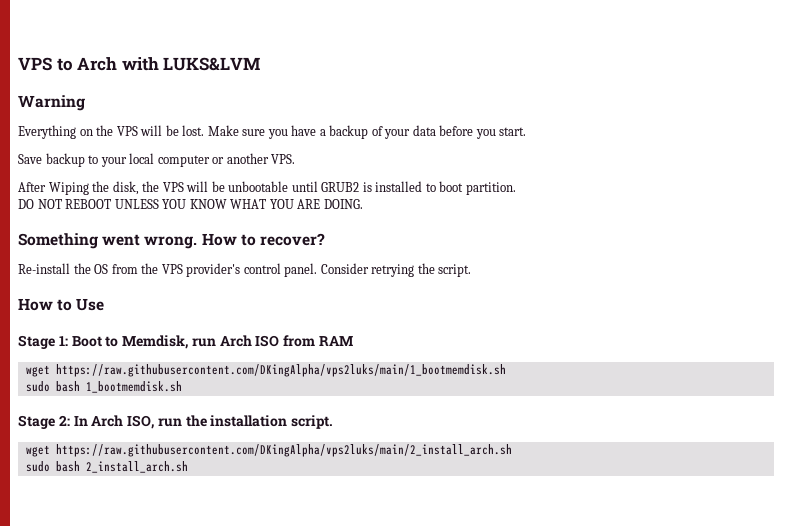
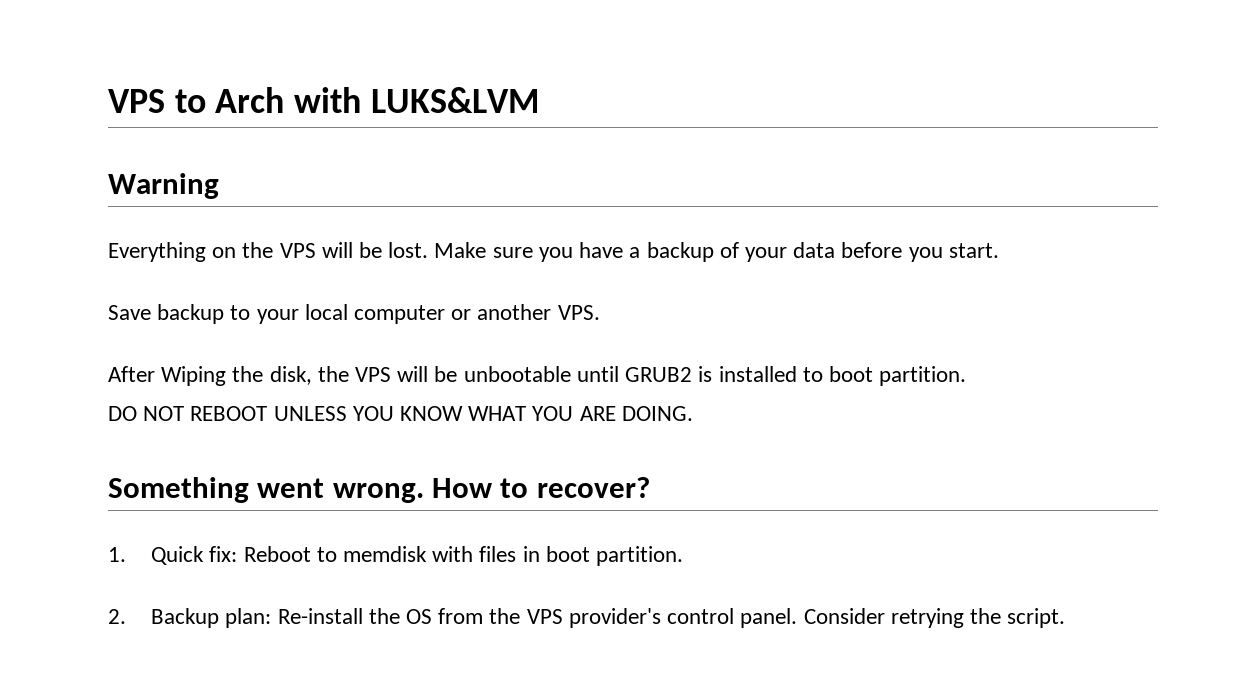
- Re-install the OS from the VPS provider's control panel.
+ 1. Quick fix: Reboot to memdisk with files in boot partition.
+ 2. Backup plan: Re-install the OS from the VPS provider's control panel.
- How to Use
- Stage 1: Boot to Memdisk, run Arch ISO from RAM
- wget https://raw.githubusercontent.com/DKingAlpha/vps2luks/main/1_bootmemdisk.sh
- sudo bash 1_bootmemdisk.sh
- Stage 2: In Arch ISO, run the installation script.
- wget https://raw.githubusercontent.com/DKingAlpha/vps2luks/main/2_install_arch.sh
- sudo bash 2_install_arch.sh

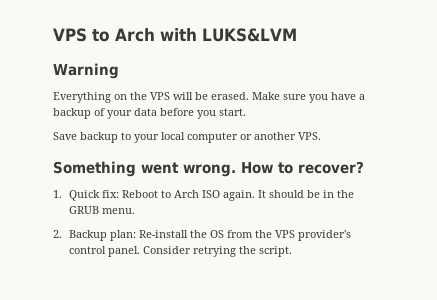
- Everything on the VPS will be lost.
+ Everything on the VPS will be erased.
- After Wiping the disk, the VPS will be unbootable until GRUB2 is installed to boot partition.
- DO NOT REBOOT UNLESS YOU KNOW WHAT YOU ARE DOING.
- 1. Quick fix: Reboot to memdisk with files in boot partition.
+ 1. Quick fix: Reboot to Arch ISO again. It should be in the GRUB menu.

